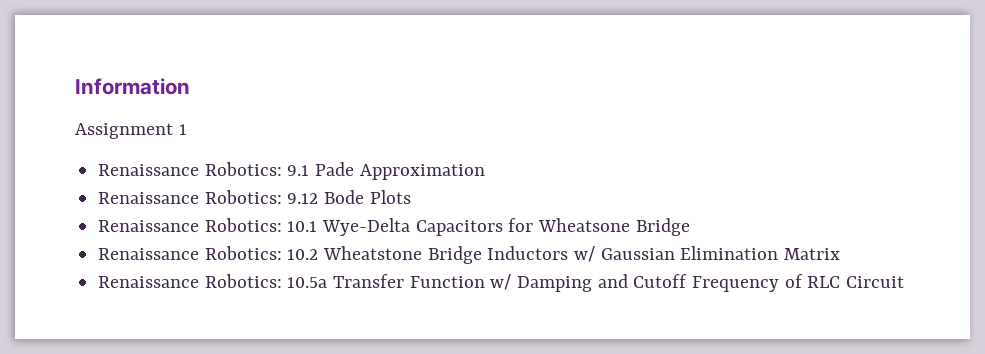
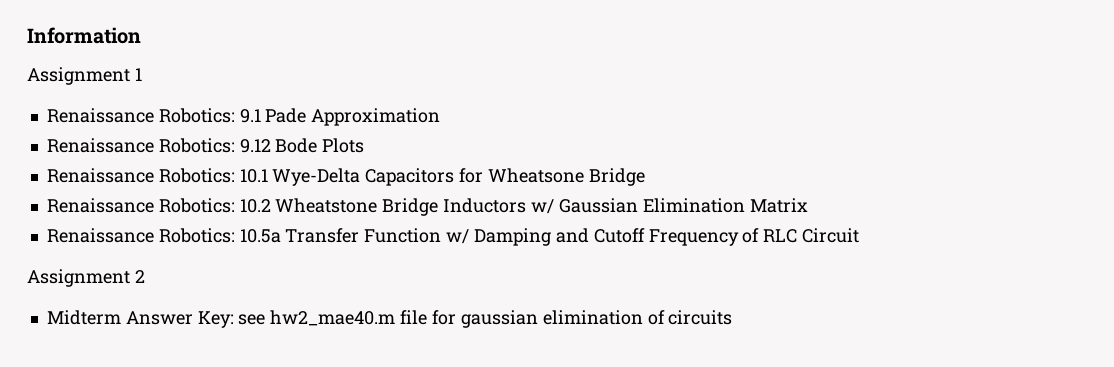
+ Assignment 2
+ Midterm Answer Key: see hw2_mae40.m file for gaussian elimination of circuits

